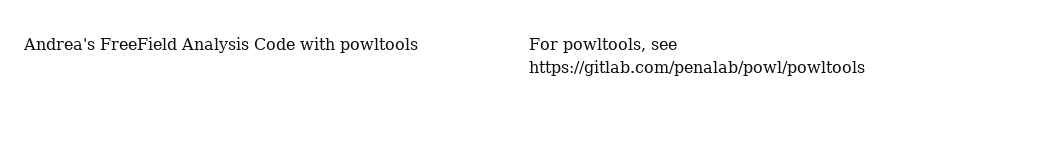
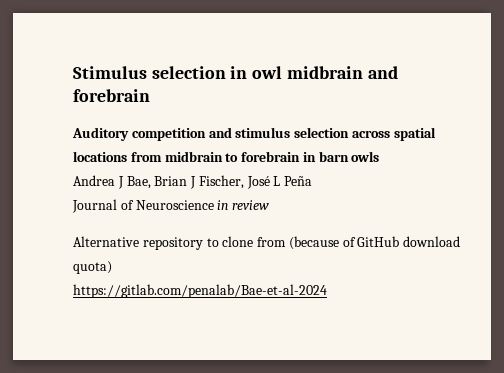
- Andrea's FreeField Analysis Code with powltools
- For powltools, see https://gitlab.com/penalab/powl/powltools
+ Stimulus selection in owl midbrain and forebrain
+ Auditory competition and stimulus selection across spatial locations from midbrain to forebrain in barn owls
+ Andrea J Bae, Brian J Fischer, José L Peña
+ Journal of Neuroscience in review
+ Alternative repository to clone from (because of GitHub download quota)
+ https://gitlab.com/penalab/Bae-et-al-2024

